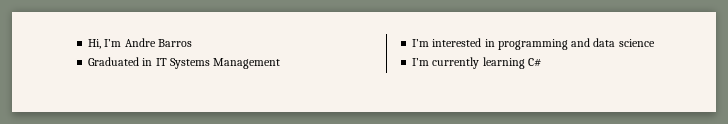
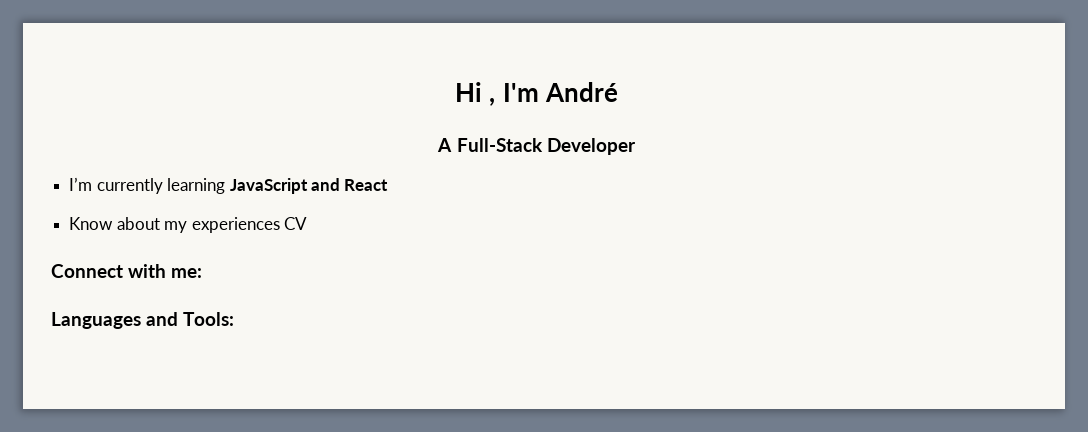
- Hi, I’m Andre Barros
- Graduated in IT Systems Management
- I’m interested in programming and data science
- I’m currently learning C#
+ Hi , I'm André
+ A Full-Stack Developer
+ I’m currently learning JavaScript and React
+ Know about my experiences CV
+ Connect with me:
+ Languages and Tools:

